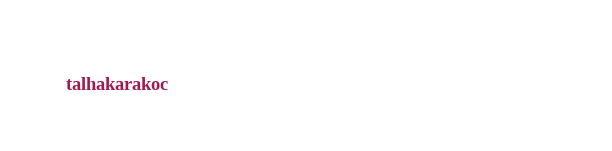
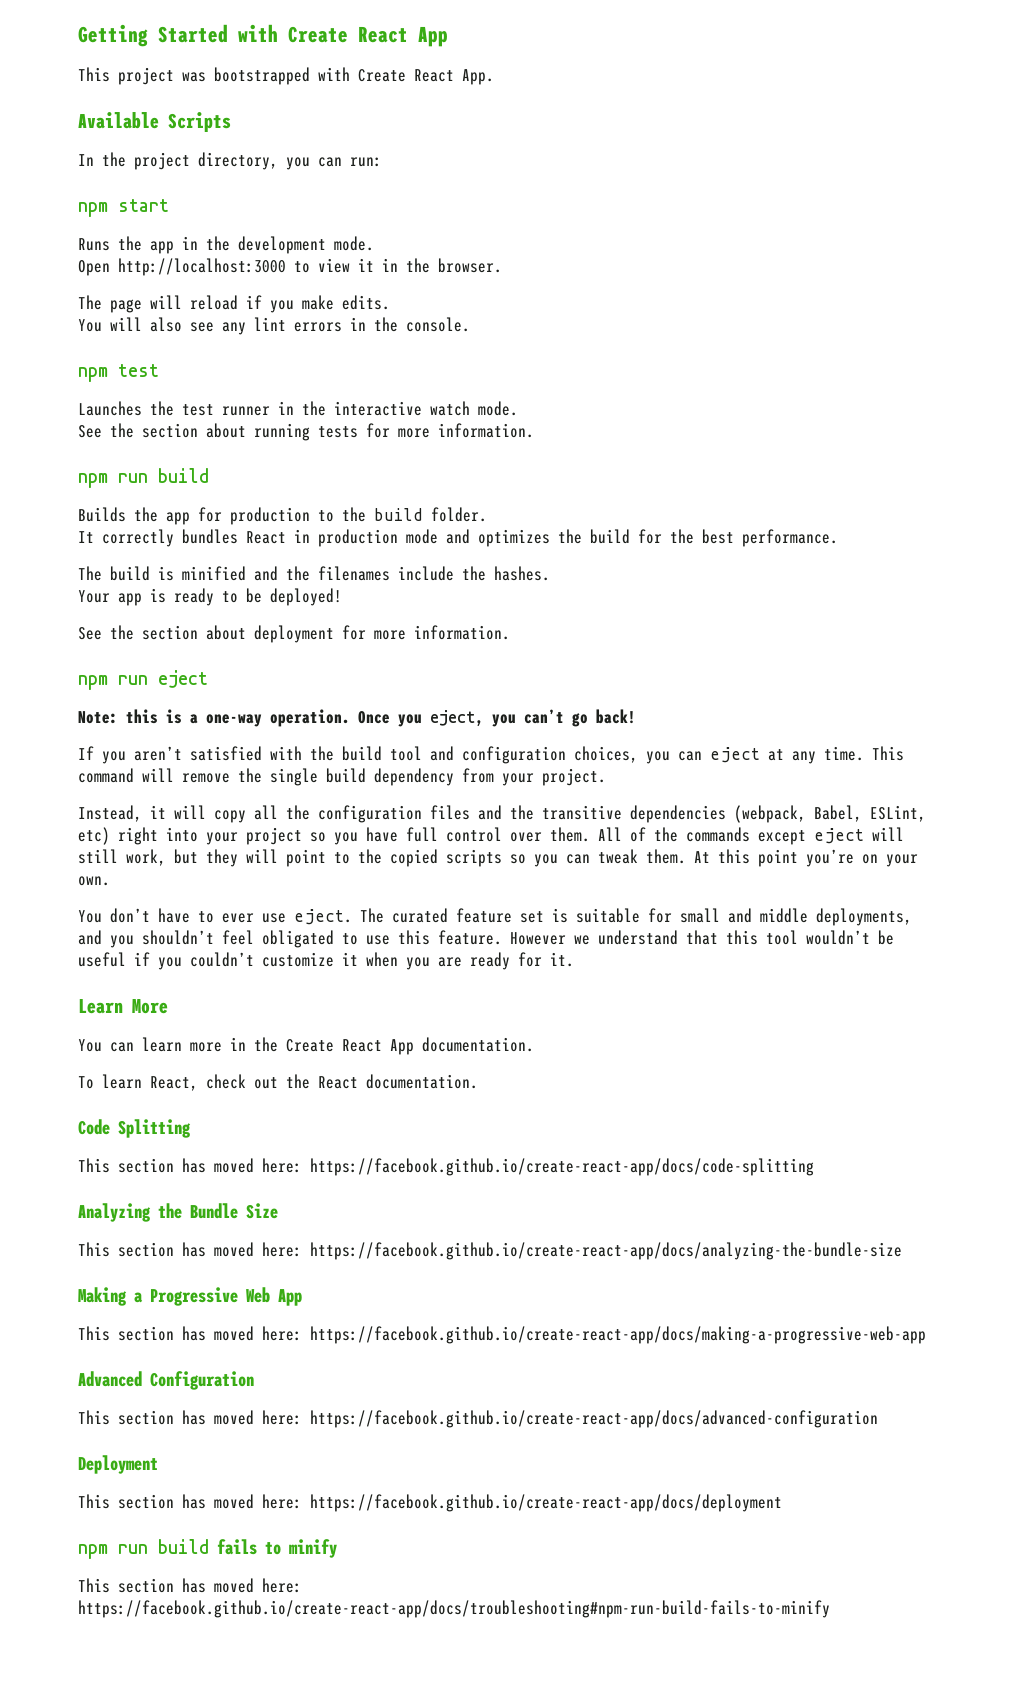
- talhakarakoc
+ Getting Started with Create React App
+ This project was bootstrapped with Create React App.
+ Available Scripts
+ In the project directory, you can run:
+ npm start
+ Runs the app in the development mode.
+ Open http://localhost:3000 to view it in the browser.
+ The page will reload if you make edits.
+ You will also see any lint errors in the console.
+ npm test
+ Launches the test runner in the interactive watch mode.
+ See the section about running tests for more information.
+ npm run build
+ Builds the app for production to the build folder.
+ It correctly bundles React in production mode and optimizes the build for the best performance.
+ The build is minified and the filenames include the hashes.
+ Your app is ready to be deployed!
+ See the section about deployment for more information.
+ npm run eject
+ Note: this is a one-way operation. Once you eject, you can’t go back!
+ If you aren’t satisfied with the build tool and configuration choices, you can eject at any time. This command will remove the single build dependency from your project.
+ Instead, it will copy all the configuration files and the transitive dependencies (webpack, Babel, ESLint, etc) right into your project so you have full control over them. All of the commands except eject will still work, but they will point to the copied scripts so you can tweak them. At this point you’re on your own.
+ You don’t have to ever use eject. The curated feature set is suitable for small and middle deployments, and you shouldn’t feel obligated to use this feature. However we understand that this tool wouldn’t be useful if you couldn’t customize it when you are ready for it.
+ Learn More
+ You can learn more in the Create React App documentation.
+ To learn React, check out the React documentation.
+ Code Splitting
+ This section has moved here: https://facebook.github.io/create-react-app/docs/code-splitting
+ Analyzing the Bundle Size
+ This section has moved here: https://facebook.github.io/create-react-app/docs/analyzing-the-bundle-size
+ Making a Progressive Web App
+ This section has moved here: https://facebook.github.io/create-react-app/docs/making-a-progressive-web-app
+ Advanced Configuration
+ This section has moved here: https://facebook.github.io/create-react-app/docs/advanced-configuration
+ Deployment
+ This section has moved here: https://facebook.github.io/create-react-app/docs/deployment
+ npm run build fails to minify
+ This section has moved here: https://facebook.github.io/create-react-app/docs/troubleshooting#npm-run-build-fails-to-minify

